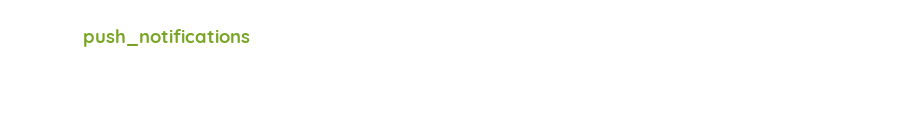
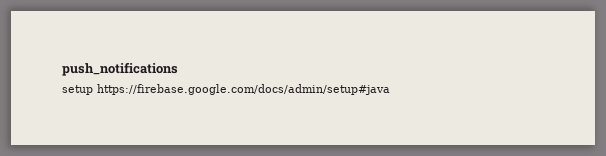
+ setup https://firebase.google.com/docs/admin/setup#java

